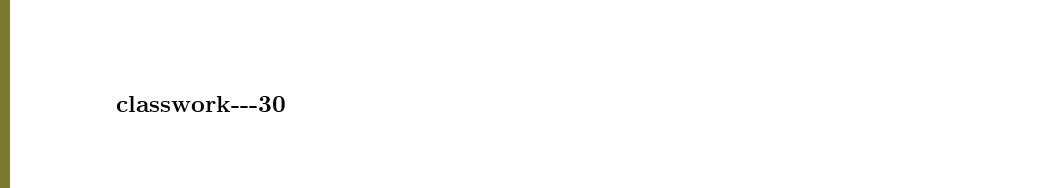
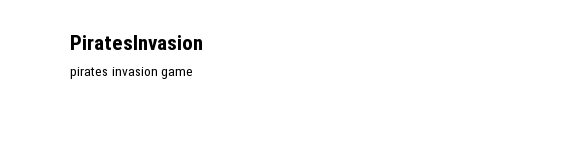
- classwork---30
+ PiratesInvasion
+ pirates invasion game

